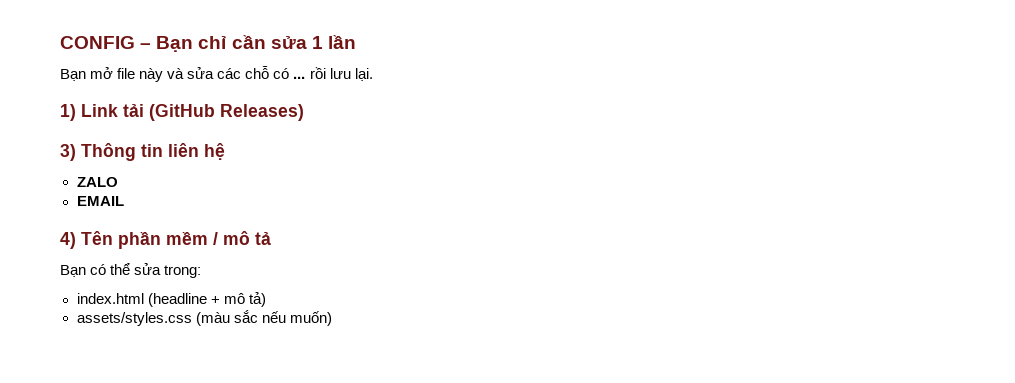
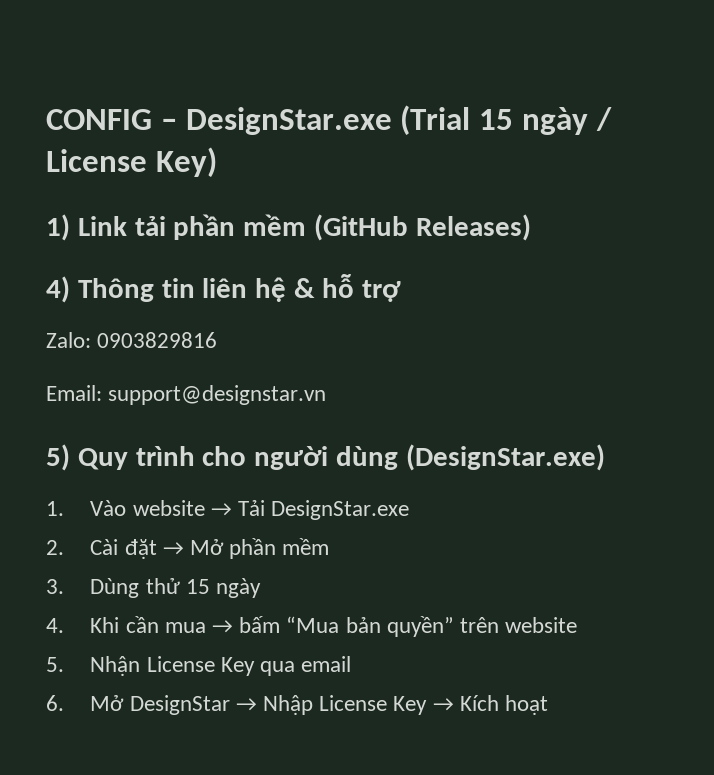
- CONFIG – Bạn chỉ cần sửa 1 lần
- Bạn mở file này và sửa các chỗ có ... rồi lưu lại.
+ CONFIG – DesignStar.exe (Trial 15 ngày / License Key)
- 1) Link tải (GitHub Releases)
+ 1) Link tải phần mềm (GitHub Releases)
- 3) Thông tin liên hệ
- ZALO
- EMAIL
- 4) Tên phần mềm / mô tả
- Bạn có thể sửa trong:
- index.html (headline + mô tả)
- assets/styles.css (màu sắc nếu muốn)
+ 4) Thông tin liên hệ & hỗ trợ
+ Zalo: 0903829816
+ Email: support@designstar.vn
+ 5) Quy trình cho người dùng (DesignStar.exe)
+ 1. Vào website → Tải DesignStar.exe
+ 2. Cài đặt → Mở phần mềm
+ 3. Dùng thử 15 ngày
+ 4. Khi cần mua → bấm “Mua bản quyền” trên website
+ 5. Nhận License Key qua email
+ 6. Mở DesignStar → Nhập License Key → Kích hoạt

